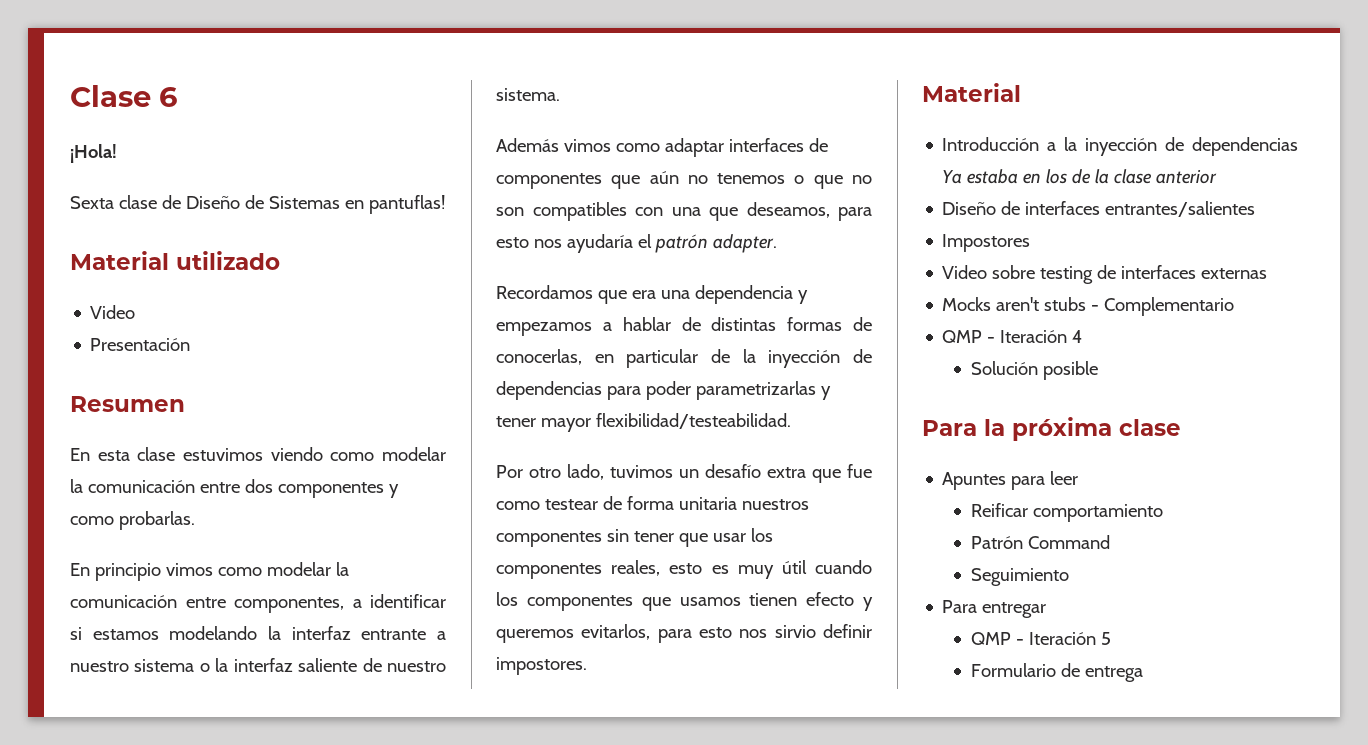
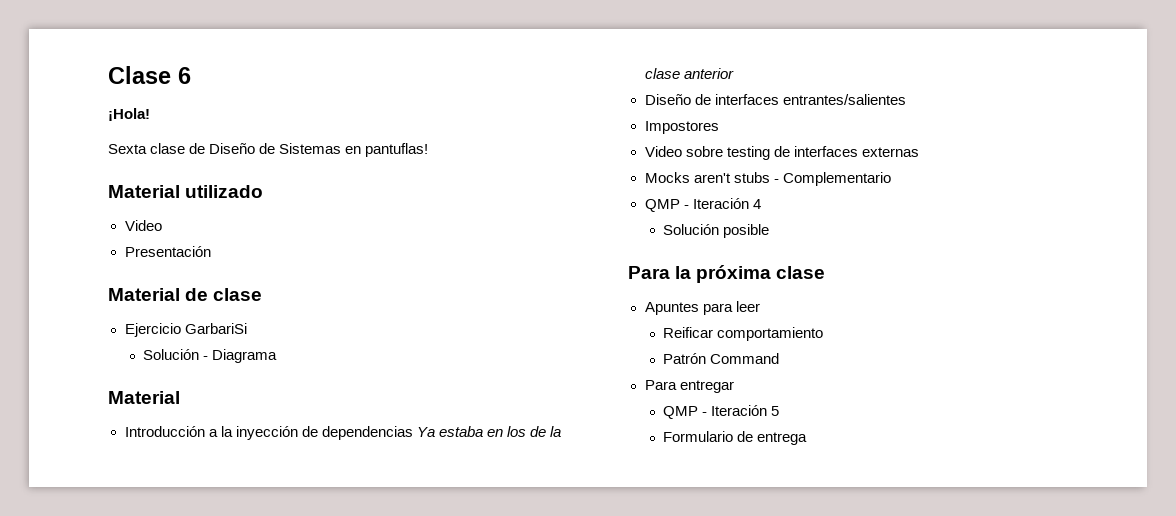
- Resumen
- En esta clase estuvimos viendo como modelar la comunicación entre dos componentes y como probarlas.
- En principio vimos como modelar la comunicación entre componentes, a identificar si estamos modelando la interfaz entrante a nuestro sistema o la interfaz saliente de nuestro sistema.
- Además vimos como adaptar interfaces de componentes que aún no tenemos o que no son compatibles con una que deseamos, para esto nos ayudaría el patrón adapter.
- Recordamos que era una dependencia y empezamos a hablar de distintas formas de conocerlas, en particular de la inyección de dependencias para poder parametrizarlas y tener mayor flexibilidad/testeabilidad.
- Por otro lado, tuvimos un desafío extra que fue como testear de forma unitaria nuestros componentes sin tener que usar los componentes reales, esto es muy útil cuando los componentes que usamos tienen efecto y queremos evitarlos, para esto nos sirvio definir impostores.
+ Material de clase
+ Ejercicio GarbariSi
+ Solución - Diagrama
- Seguimiento

